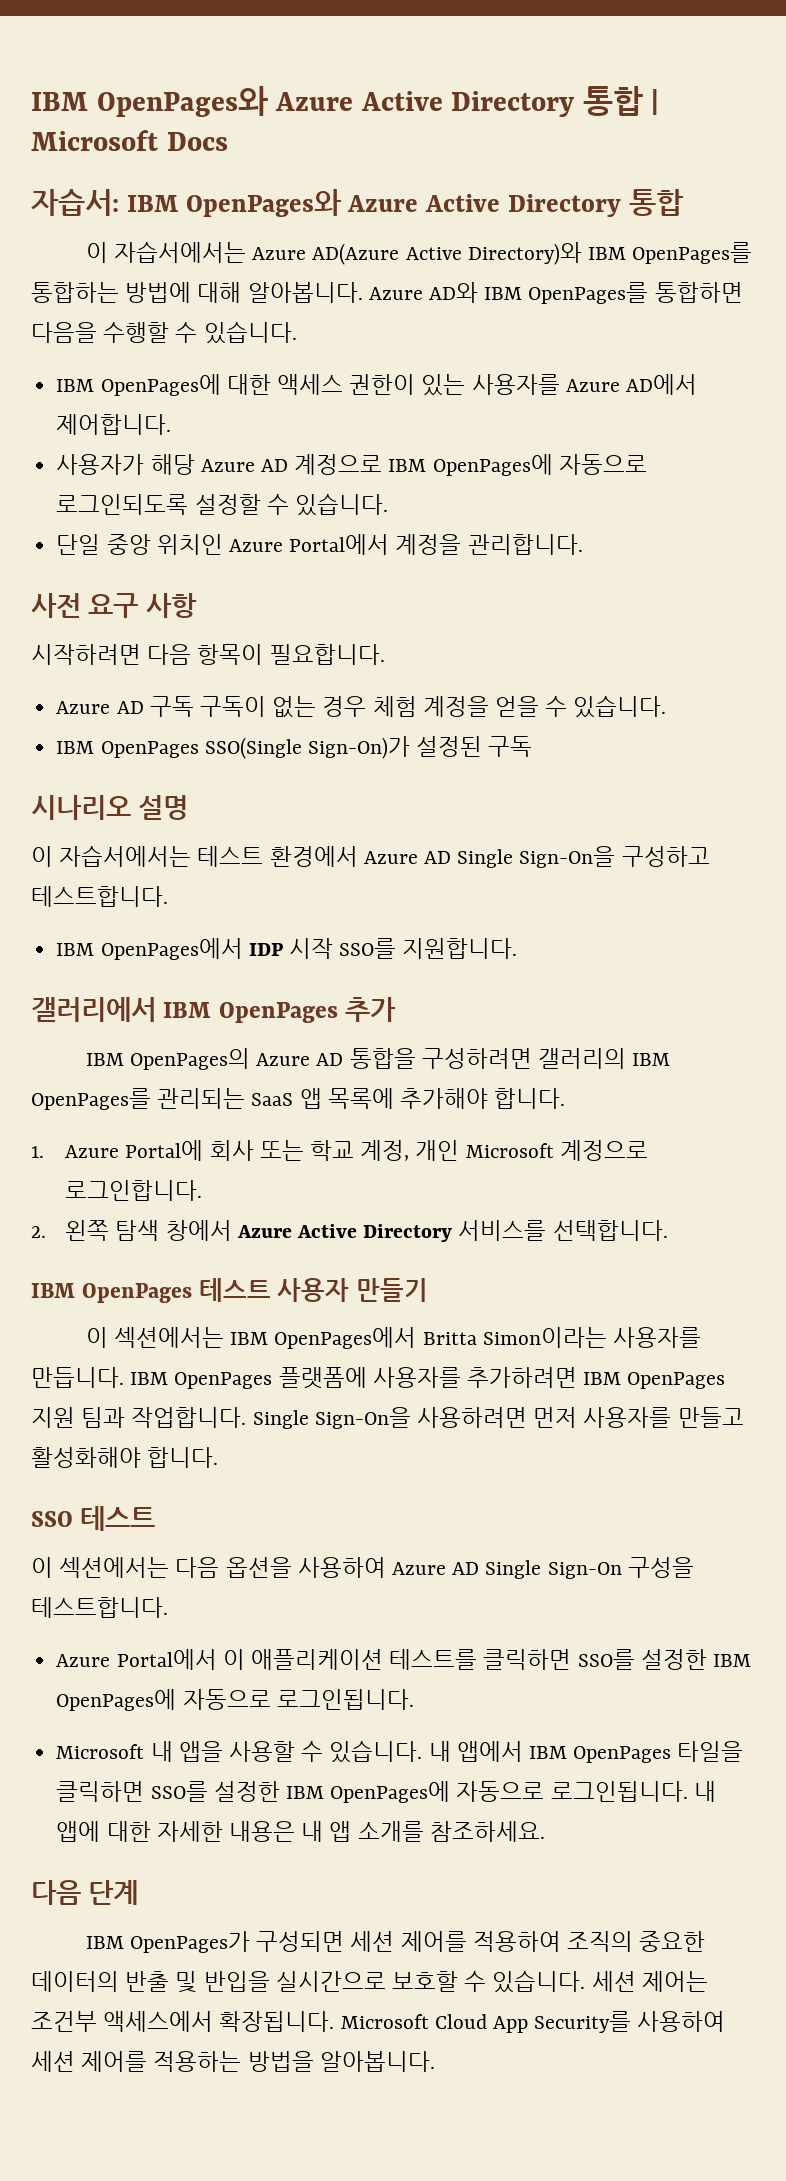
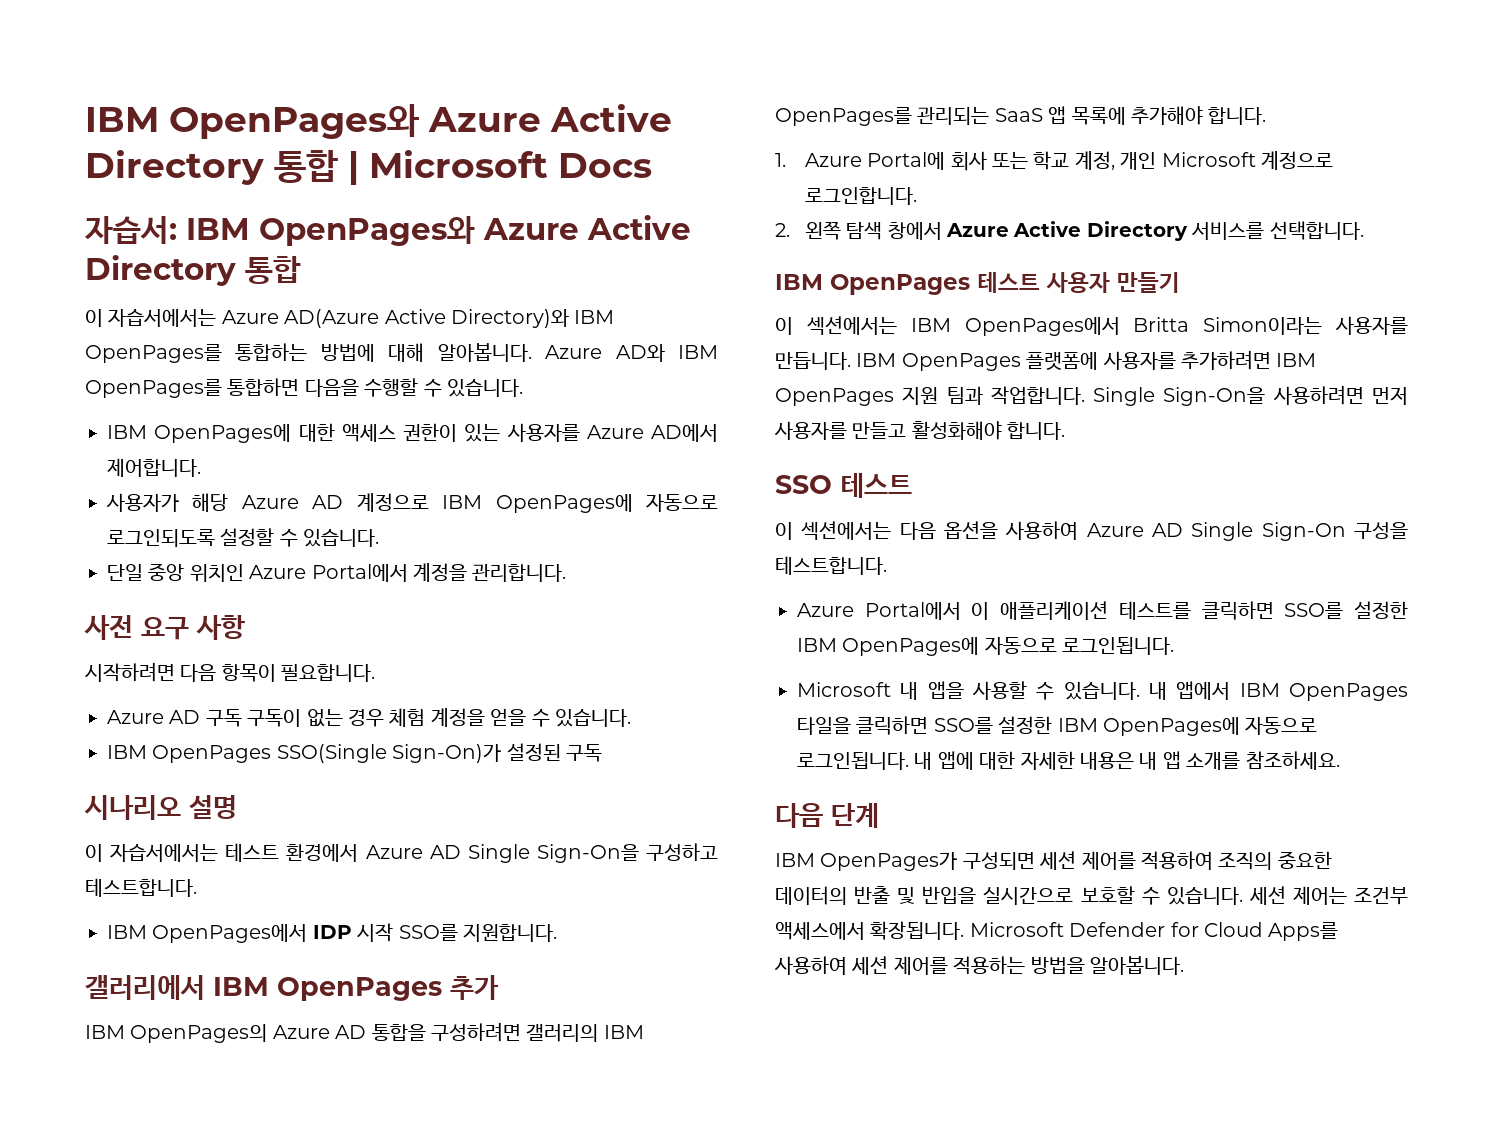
- Microsoft Cloud App Security를 사용하여 세션 제어를 적용하는 방법을 알아봅니다.
+ Microsoft Defender for Cloud Apps를 사용하여 세션 제어를 적용하는 방법을 알아봅니다.

